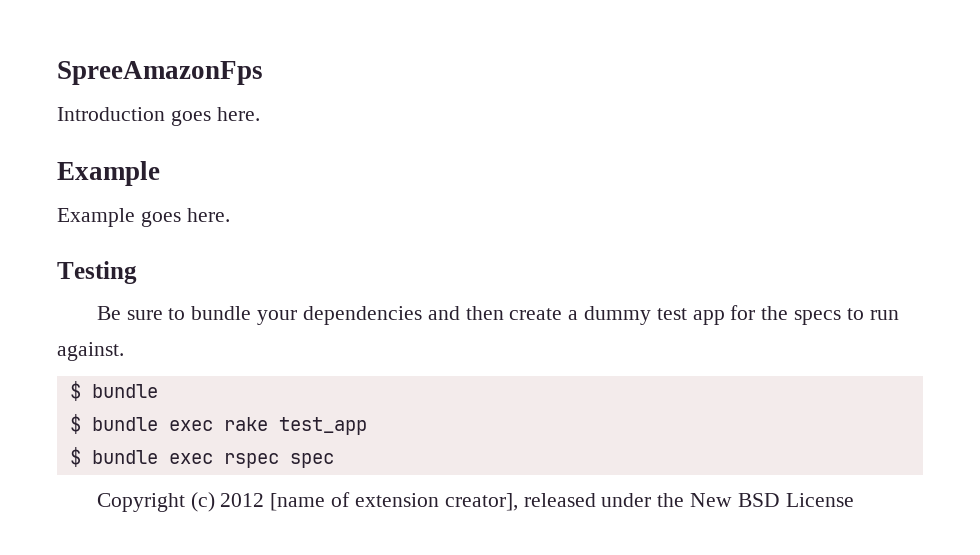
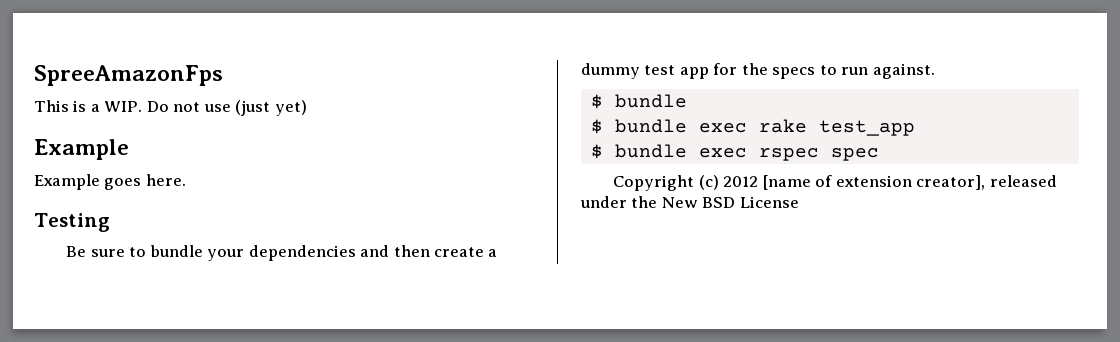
- Introduction goes here.
+ This is a WIP. Do not use (just yet)

